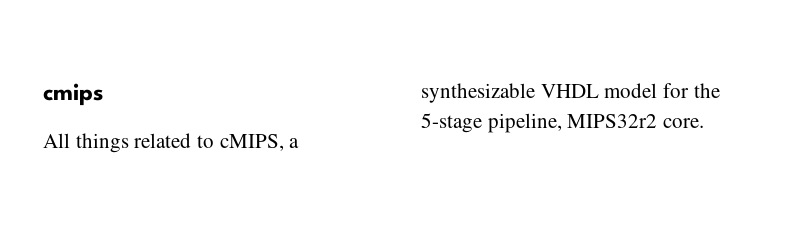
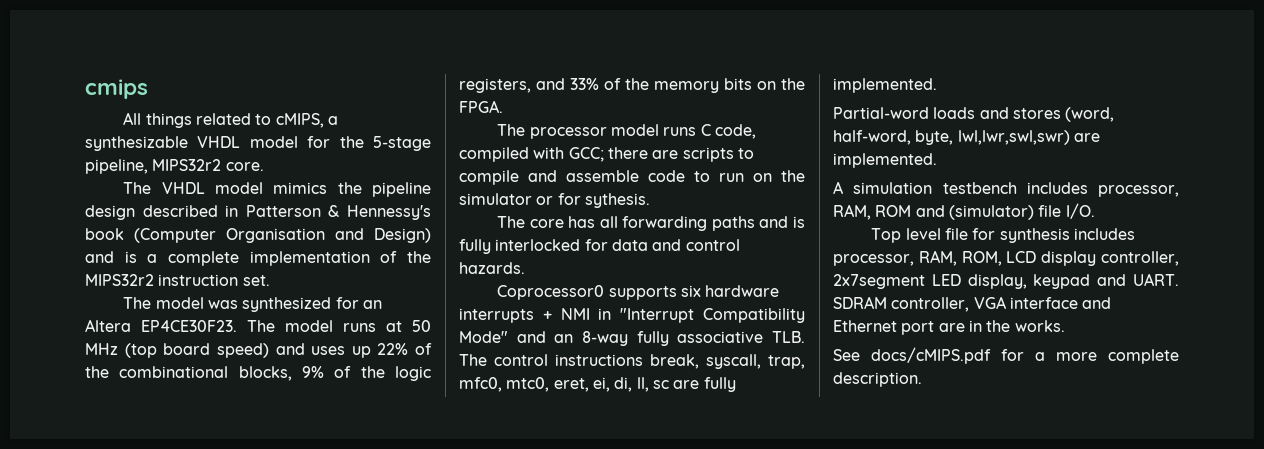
+ The VHDL model mimics the pipeline design described in Patterson & Hennessy's book (Computer Organisation and Design) and is a complete implementation of the MIPS32r2 instruction set.
+ The model was synthesized for an Altera EP4CE30F23. The model runs at 50 MHz (top board speed) and uses up 22% of the combinational blocks, 9% of the logic registers, and 33% of the memory bits on the FPGA.
+ The processor model runs C code, compiled with GCC; there are scripts to compile and assemble code to run on the simulator or for sythesis.
+ The core has all forwarding paths and is fully interlocked for data and control hazards.
+ Coprocessor0 supports six hardware interrupts + NMI in "Interrupt Compatibility Mode" and an 8-way fully associative TLB. The control instructions break, syscall, trap, mfc0, mtc0, eret, ei, di, ll, sc are fully implemented.
+ Partial-word loads and stores (word, half-word, byte, lwl,lwr,swl,swr) are implemented.
+ A simulation testbench includes processor, RAM, ROM and (simulator) file I/O.
+ Top level file for synthesis includes processor, RAM, ROM, LCD display controller, 2x7segment LED display, keypad and UART. SDRAM controller, VGA interface and Ethernet port are in the works.
+ See docs/cMIPS.pdf for a more complete description.

